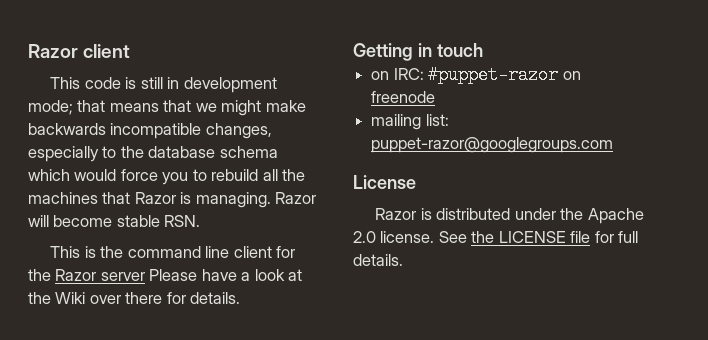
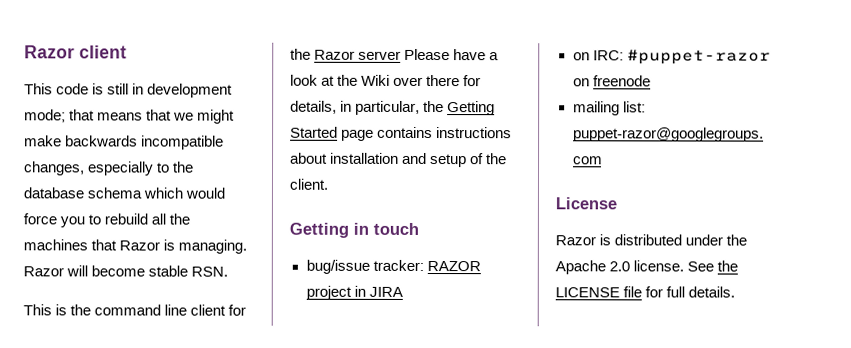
- This is the command line client for the Razor server Please have a look at the Wiki over there for details.
+ This is the command line client for the Razor server Please have a look at the Wiki over there for details, in particular, the Getting Started page contains instructions about installation and setup of the client.
  Getting in touch
+ bug/issue tracker: RAZOR project in JIRA

